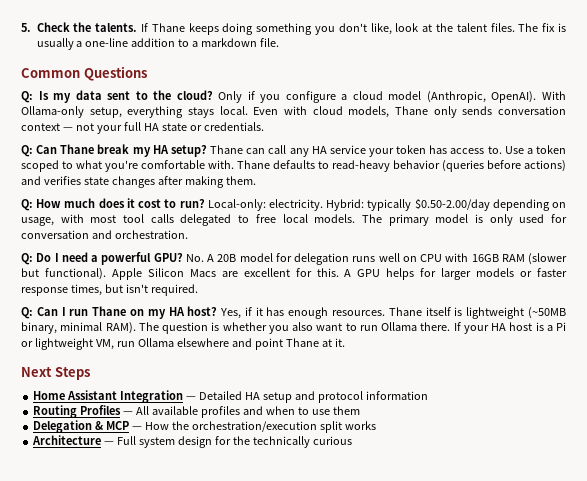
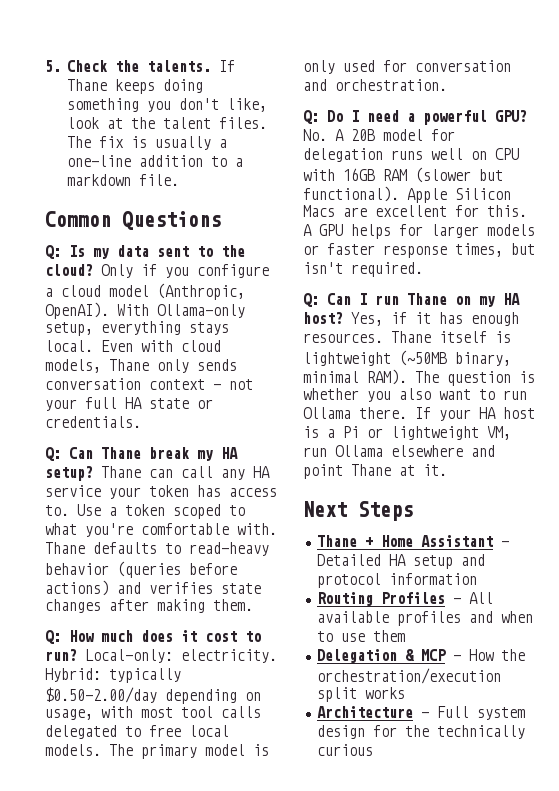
- Home Assistant Integration — Detailed HA setup and protocol information
+ Thane + Home Assistant — Detailed HA setup and protocol information

